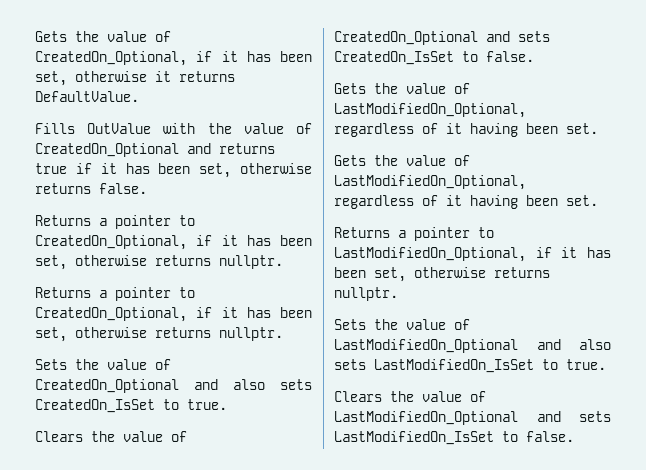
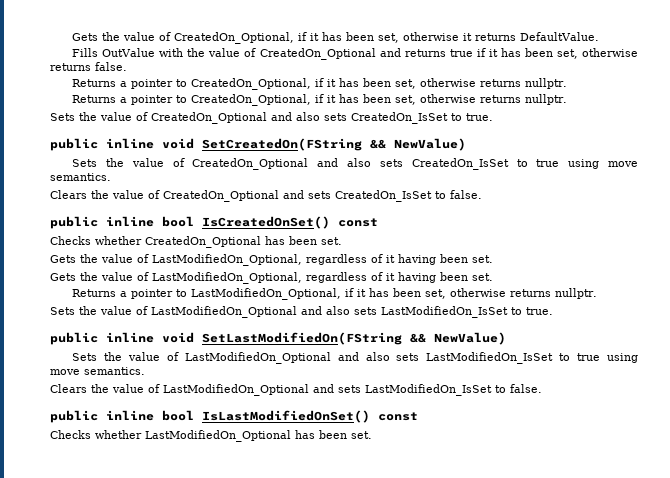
+ public inline void SetCreatedOn(FString && NewValue)
+ Sets the value of CreatedOn_Optional and also sets CreatedOn_IsSet to true using move semantics.
+ public inline bool IsCreatedOnSet() const
+ Checks whether CreatedOn_Optional has been set.
+ public inline void SetLastModifiedOn(FString && NewValue)
+ Sets the value of LastModifiedOn_Optional and also sets LastModifiedOn_IsSet to true using move semantics.
+ public inline bool IsLastModifiedOnSet() const
+ Checks whether LastModifiedOn_Optional has been set.

